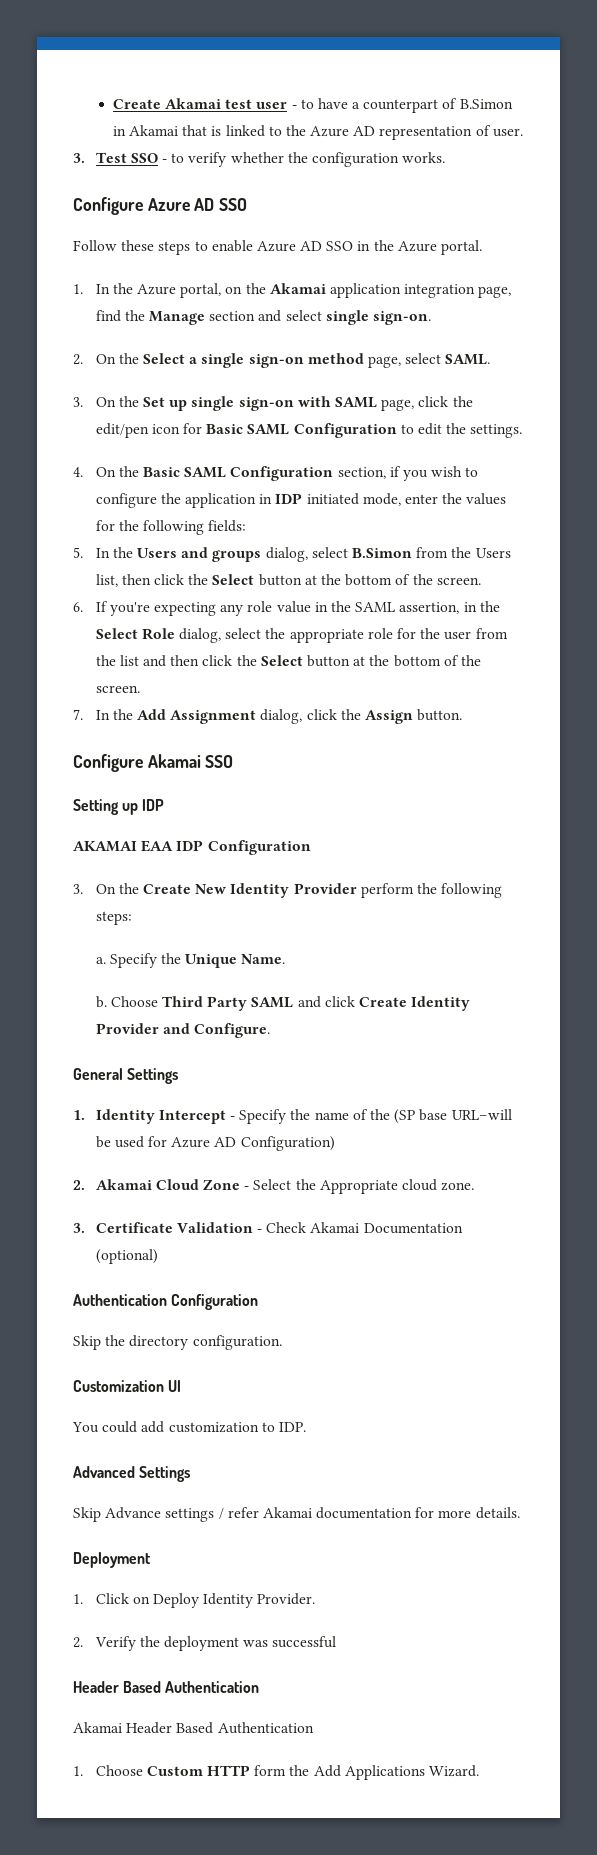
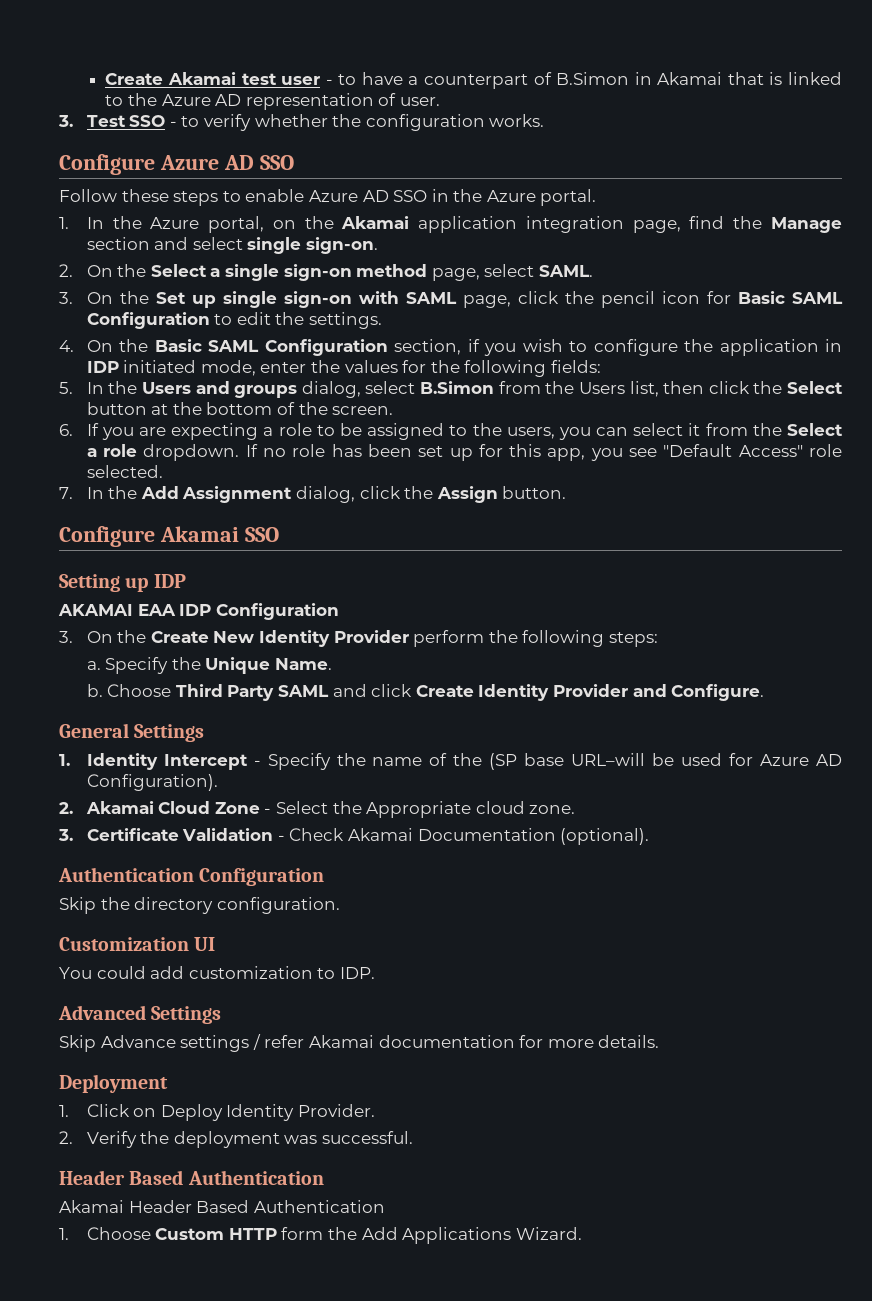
- 3. On the Set up single sign-on with SAML page, click the edit/pen icon for Basic SAML Configuration to edit the settings.
+ 3. On the Set up single sign-on with SAML page, click the pencil icon for Basic SAML Configuration to edit the settings.
- 6. If you're expecting any role value in the SAML assertion, in the Select Role dialog, select the appropriate role for the user from the list and then click the Select button at the bottom of the screen.
+ 6. If you are expecting a role to be assigned to the users, you can select it from the Select a role dropdown. If no role has been set up for this app, you see "Default Access" role selected.
- 1. Identity Intercept - Specify the name of the (SP base URL–will be used for Azure AD Configuration)
+ 1. Identity Intercept - Specify the name of the (SP base URL–will be used for Azure AD Configuration).
- 3. Certificate Validation - Check Akamai Documentation (optional)
+ 3. Certificate Validation - Check Akamai Documentation (optional).
- 2. Verify the deployment was successful
+ 2. Verify the deployment was successful.

